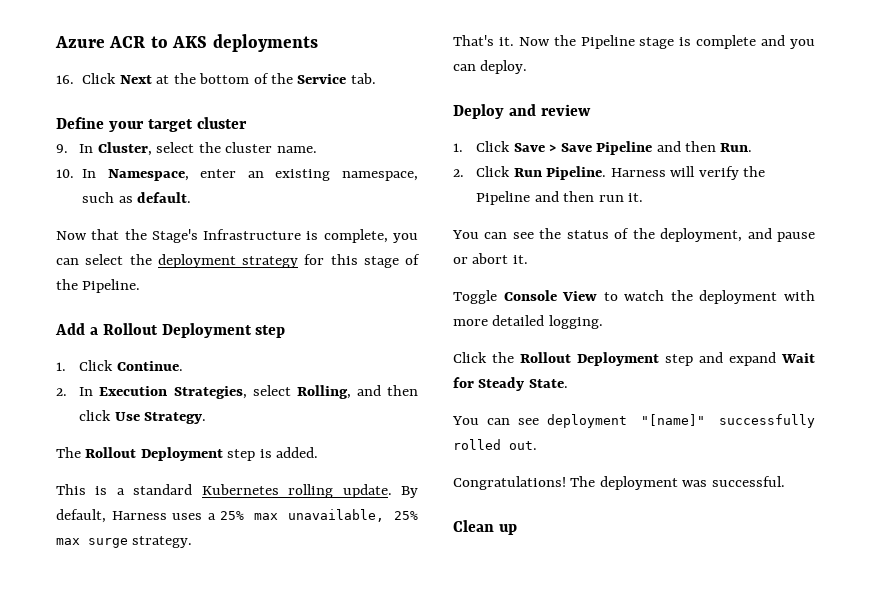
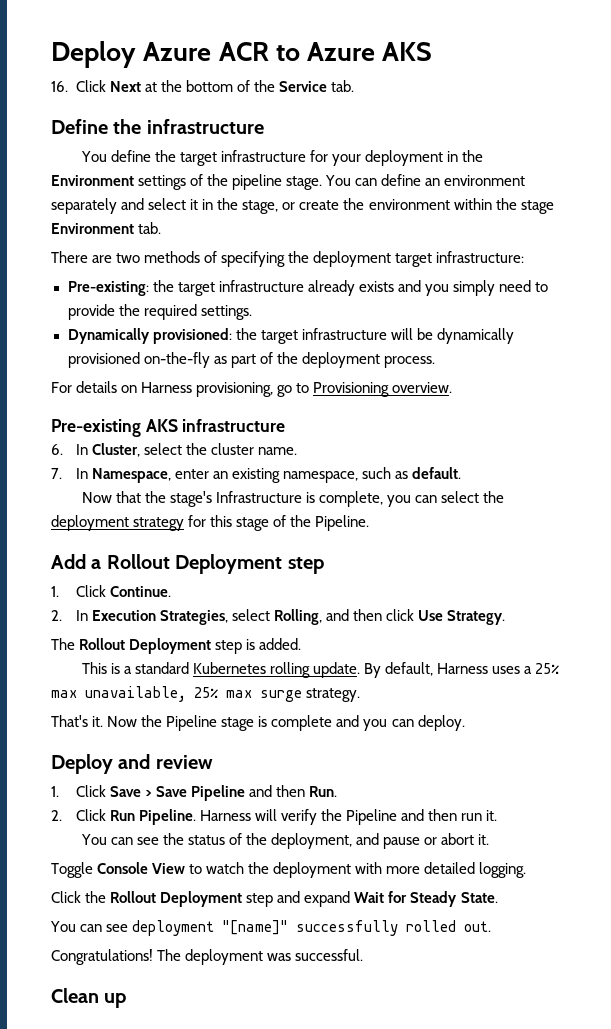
- Azure ACR to AKS deployments
+ Deploy Azure ACR to Azure AKS
- Define your target cluster
- 9. In Cluster, select the cluster name.
+ Define the infrastructure
+ You define the target infrastructure for your deployment in the Environment settings of the pipeline stage. You can define an environment separately and select it in the stage, or create the environment within the stage Environment tab.
+ There are two methods of specifying the deployment target infrastructure:
+ Pre-existing: the target infrastructure already exists and you simply need to provide the required settings.
+ Dynamically provisioned: the target infrastructure will be dynamically provisioned on-the-fly as part of the deployment process.
+ For details on Harness provisioning, go to Provisioning overview.
+ Pre-existing AKS infrastructure
+ 6. In Cluster, select the cluster name.
- 10. In Namespace, enter an existing namespace, such as default.
+ 7. In Namespace, enter an existing namespace, such as default.
- Now that the Stage's Infrastructure is complete, you can select the deployment strategy for this stage of the Pipeline.
+ Now that the stage's Infrastructure is complete, you can select the deployment strategy for this stage of the Pipeline.

